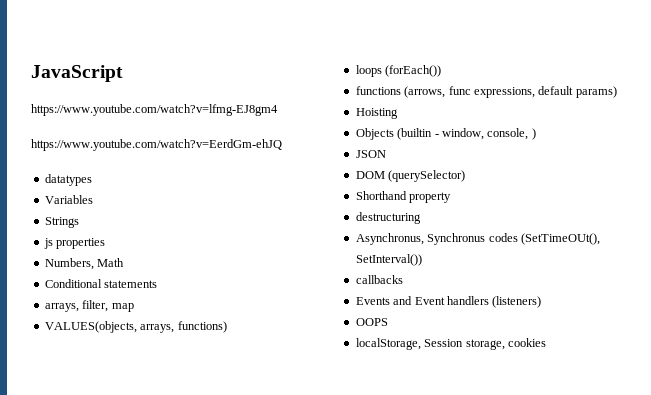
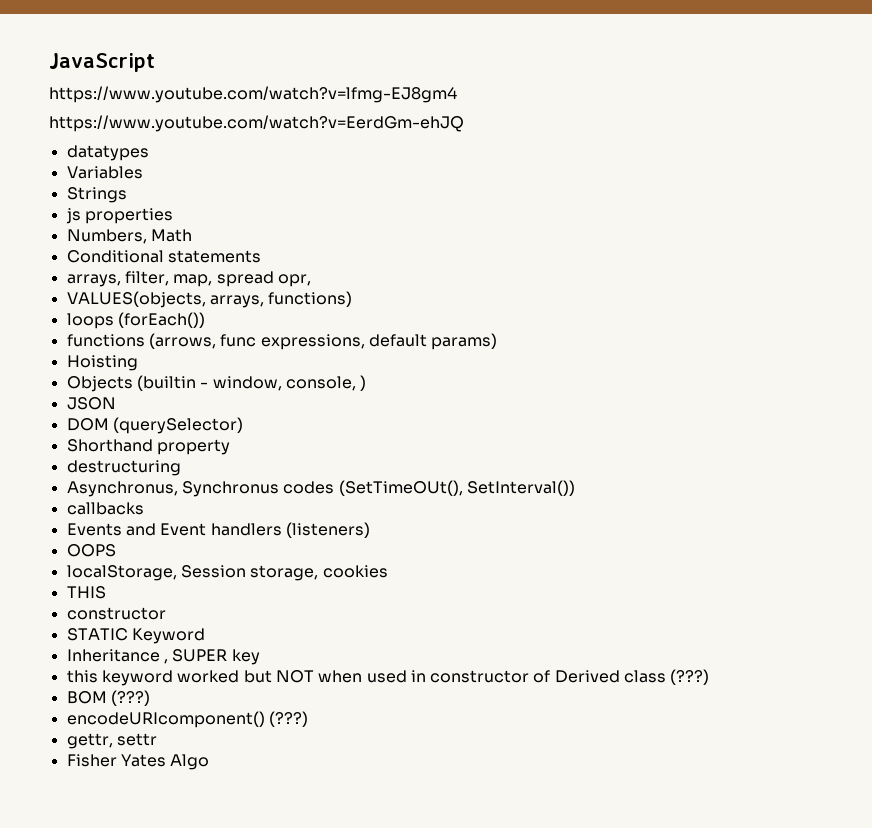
- arrays, filter, map
+ arrays, filter, map, spread opr,
+ THIS
+ constructor
+ STATIC Keyword
+ Inheritance , SUPER key
+ this keyword worked but NOT when used in constructor of Derived class (???)
+ BOM (???)
+ encodeURIcomponent() (???)
+ gettr, settr
+ Fisher Yates Algo

